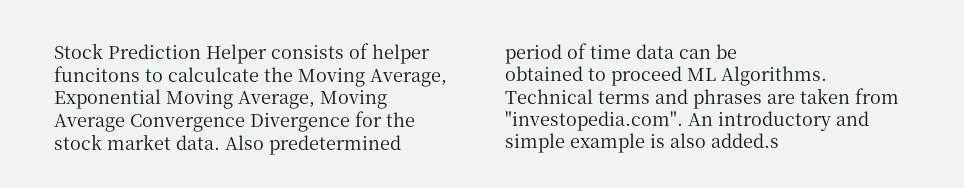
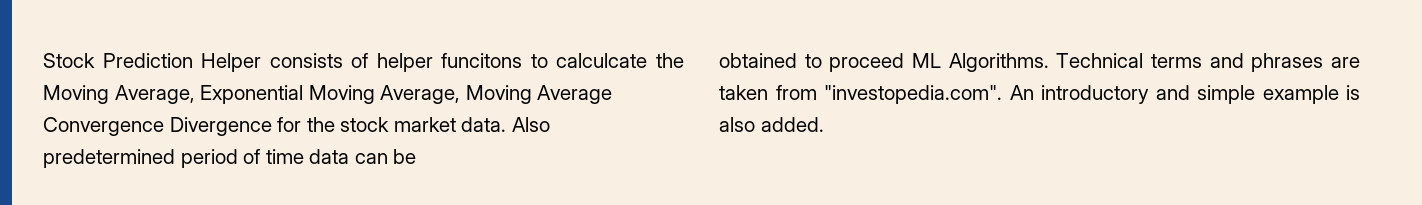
- Technical terms and phrases are taken from "investopedia.com". An introductory and simple example is also added.s
+ Technical terms and phrases are taken from "investopedia.com". An introductory and simple example is also added.

